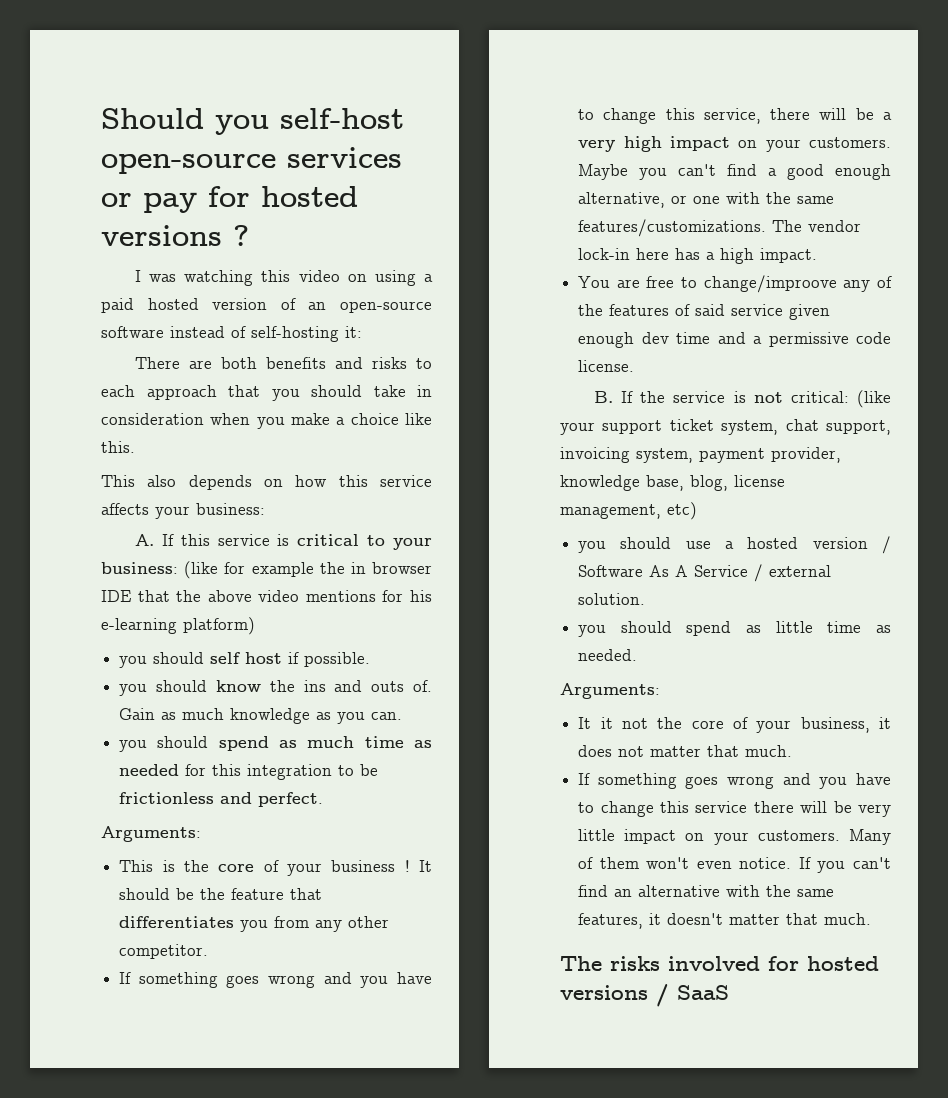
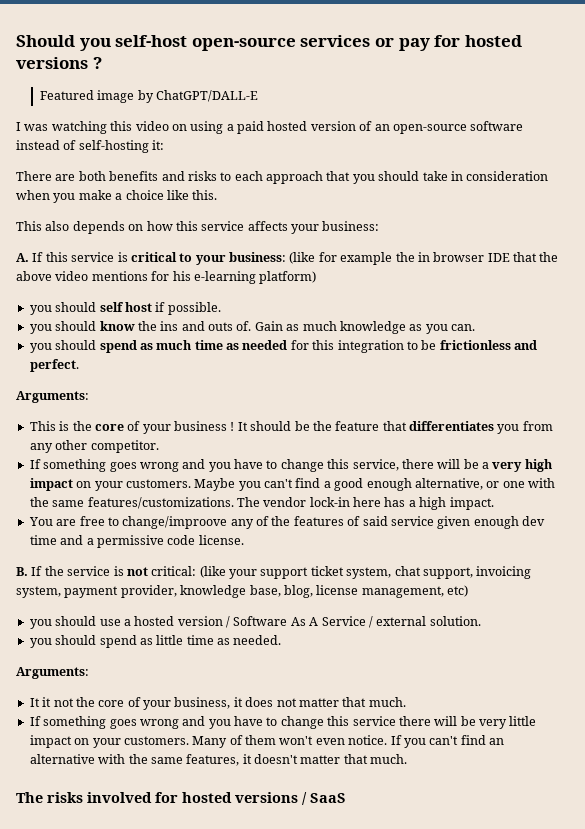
+ Featured image by ChatGPT/DALL-E

